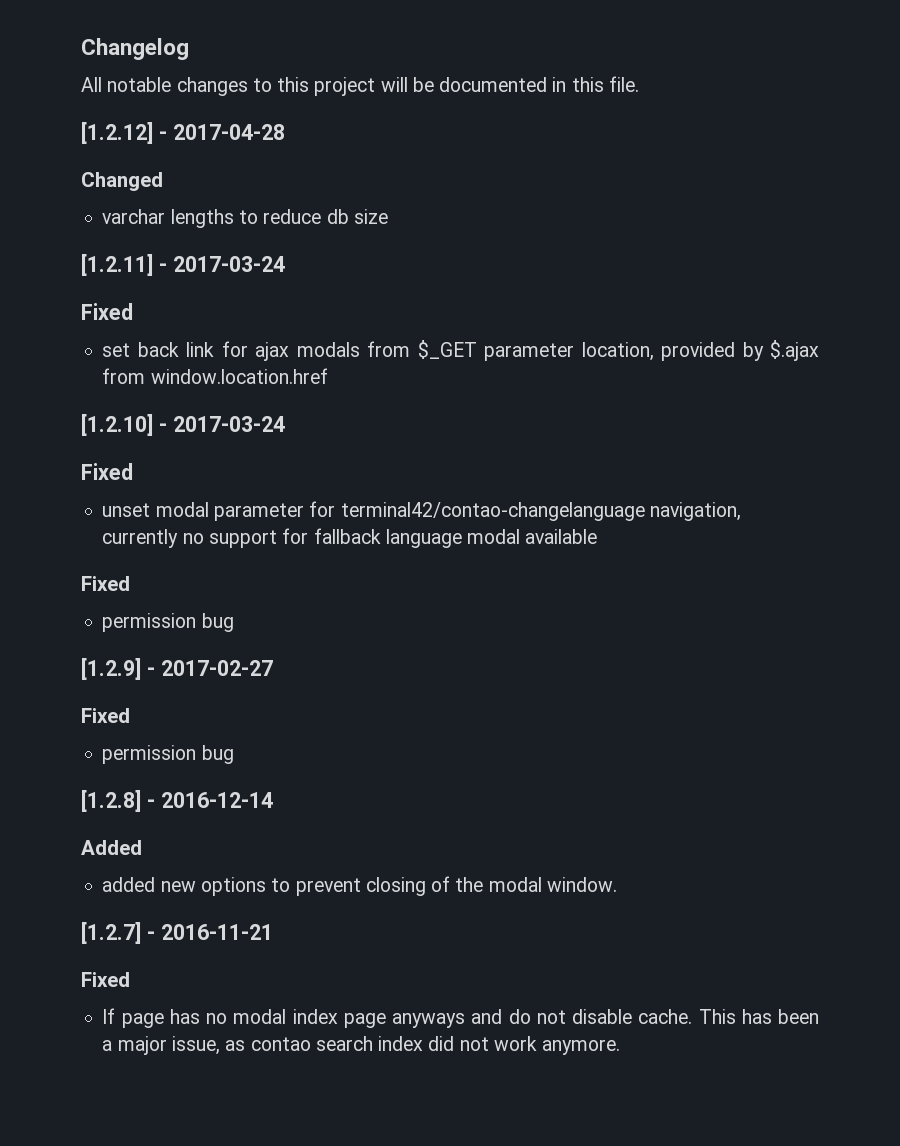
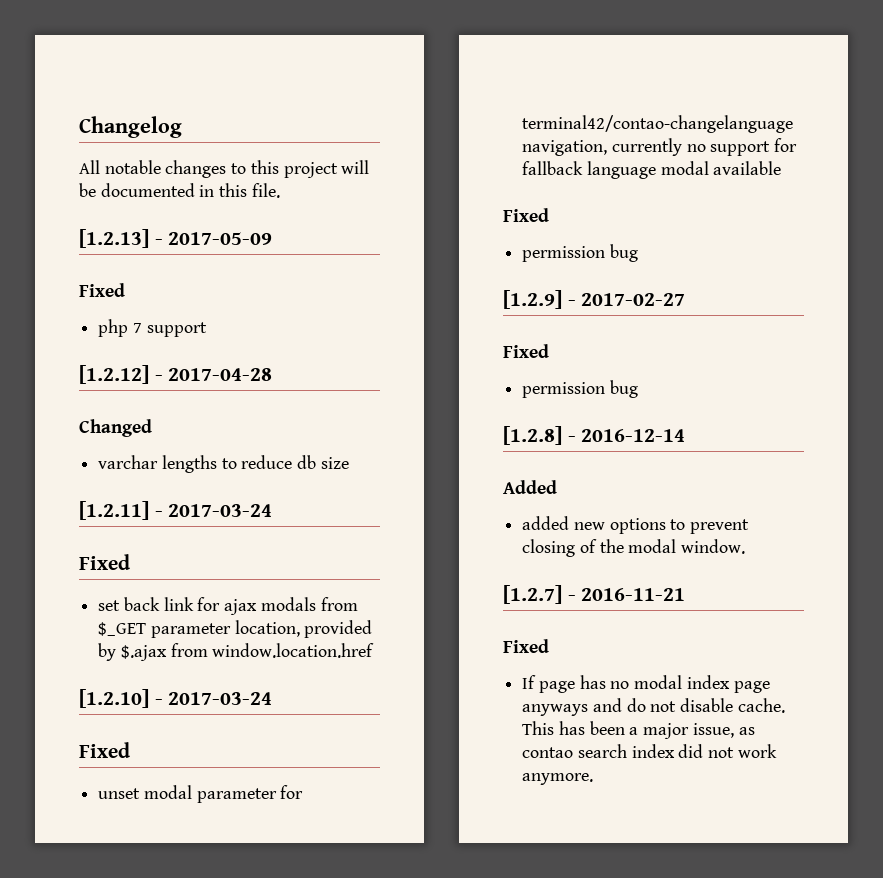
+ [1.2.13] - 2017-05-09
+ Fixed
+ php 7 support

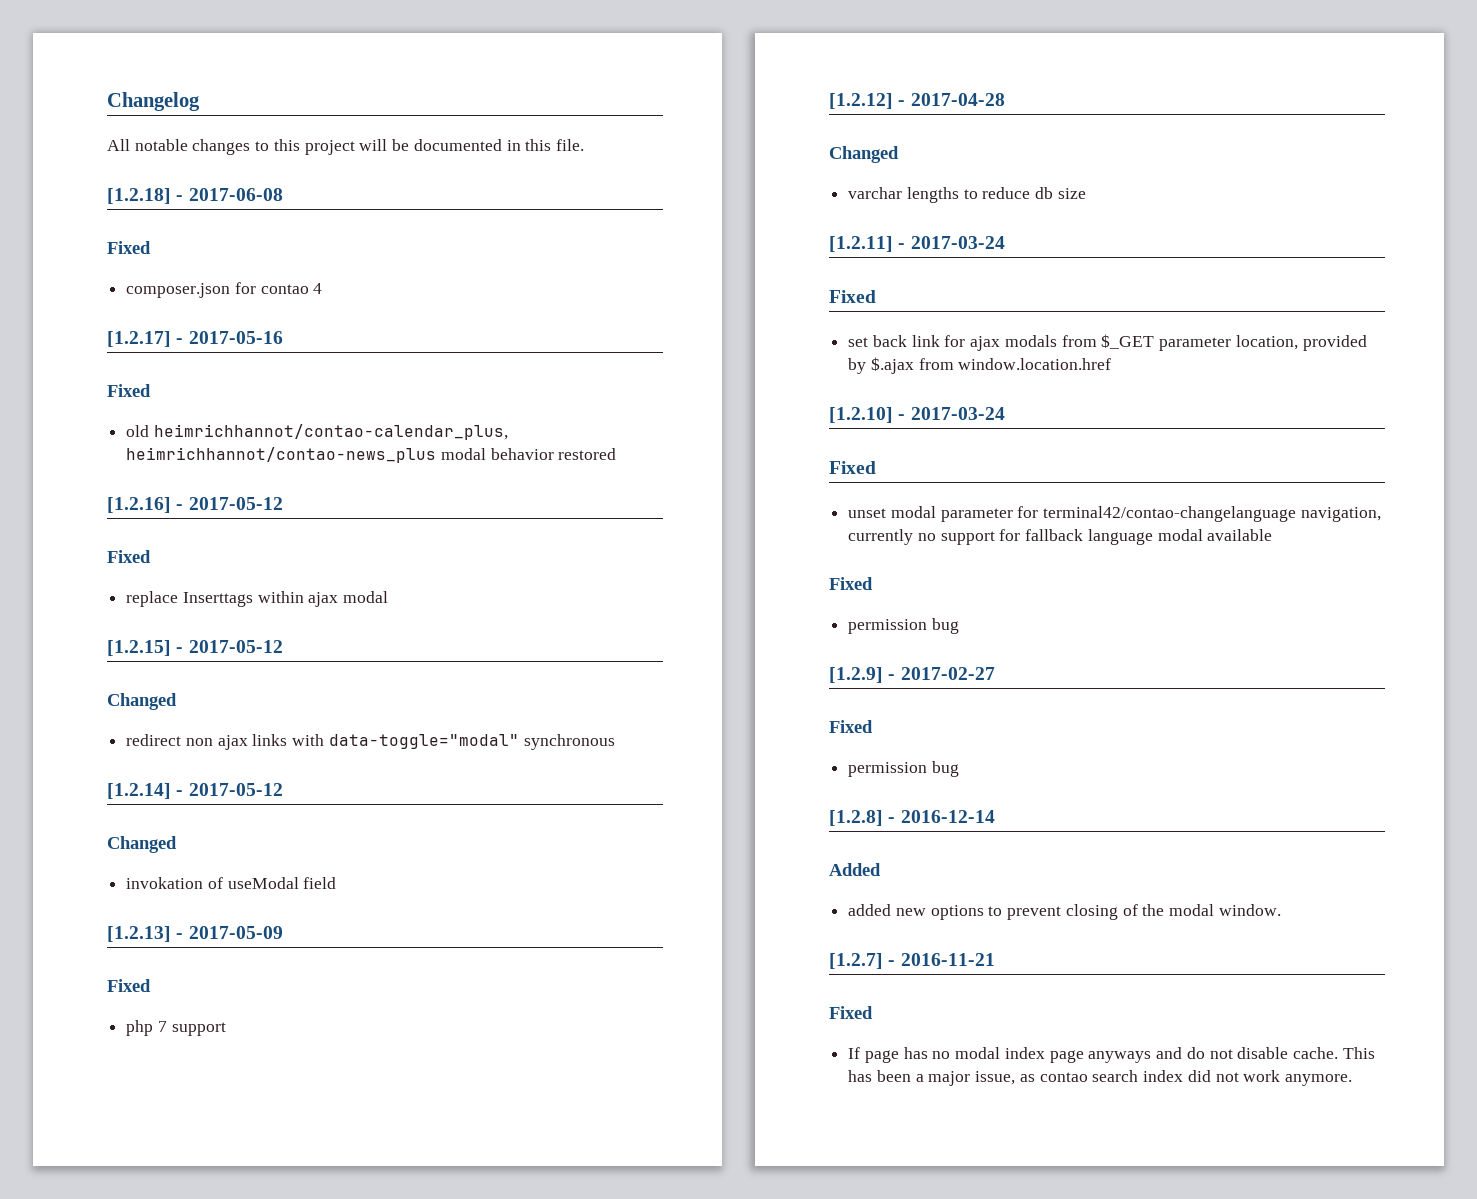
+ [1.2.18] - 2017-06-08
+ Fixed
+ composer.json for contao 4
+ [1.2.17] - 2017-05-16
+ Fixed
+ old heimrichhannot/contao-calendar_plus, heimrichhannot/contao-news_plus modal behavior restored
+ [1.2.16] - 2017-05-12
+ Fixed
+ replace Inserttags within ajax modal
+ [1.2.15] - 2017-05-12
+ Changed
+ redirect non ajax links with data-toggle="modal" synchronous
+ [1.2.14] - 2017-05-12
+ Changed
+ invokation of useModal field

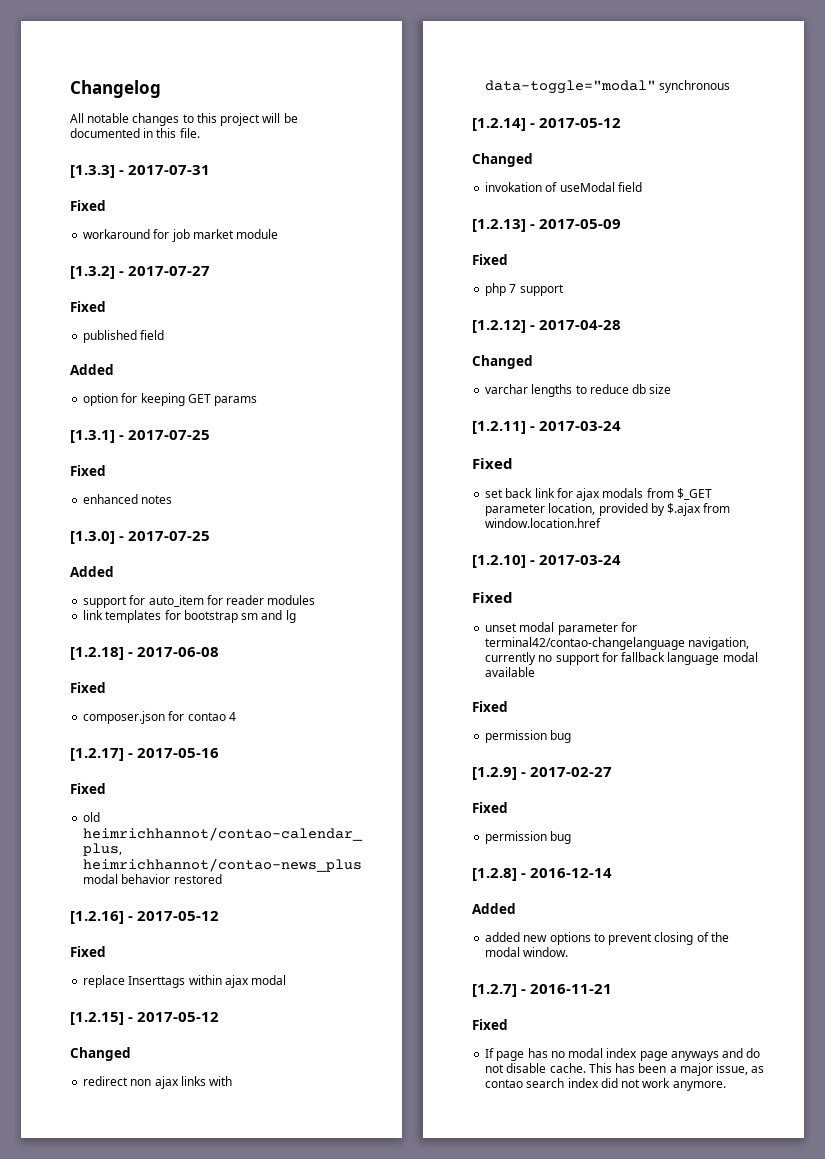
+ [1.3.3] - 2017-07-31
+ Fixed
+ workaround for job market module
+ [1.3.2] - 2017-07-27
+ Fixed
+ published field
+ Added
+ option for keeping GET params
+ [1.3.1] - 2017-07-25
+ Fixed
+ enhanced notes
+ [1.3.0] - 2017-07-25
+ Added
+ support for auto_item for reader modules
+ link templates for bootstrap sm and lg

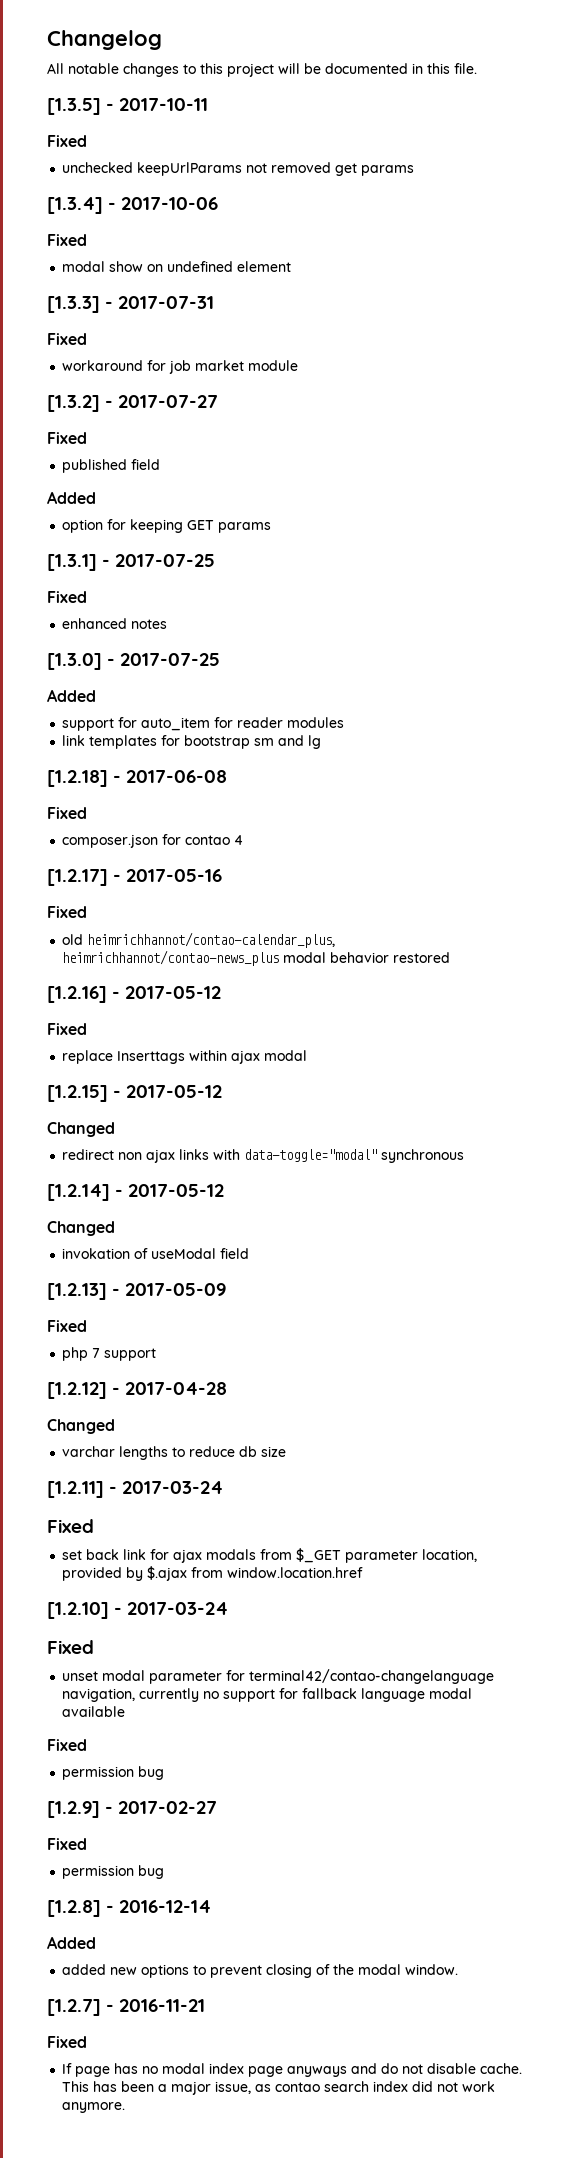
+ [1.3.5] - 2017-10-11
+ Fixed
+ unchecked keepUrlParams not removed get params
+ [1.3.4] - 2017-10-06
+ Fixed
+ modal show on undefined element

